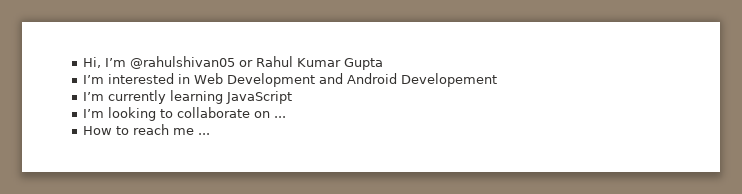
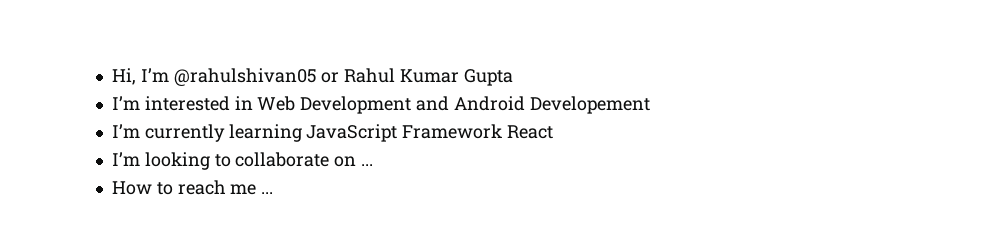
- I’m currently learning JavaScript
+ I’m currently learning JavaScript Framework React

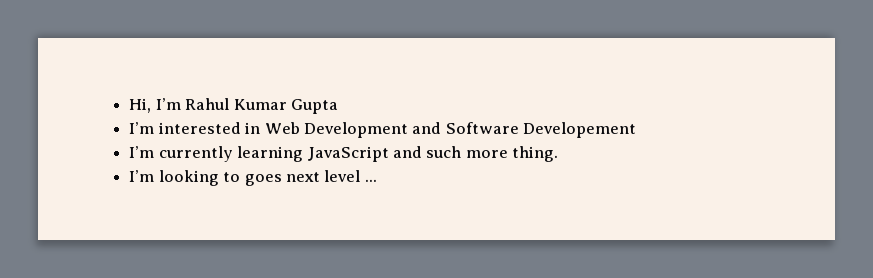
- Hi, I’m @rahulshivan05 or Rahul Kumar Gupta
+ Hi, I’m Rahul Kumar Gupta
- I’m interested in Web Development and Android Developement
+ I’m interested in Web Development and Software Developement
- I’m currently learning JavaScript Framework React
+ I’m currently learning JavaScript and such more thing.
- I’m looking to collaborate on ...
- How to reach me ...
+ I’m looking to goes next level ...

